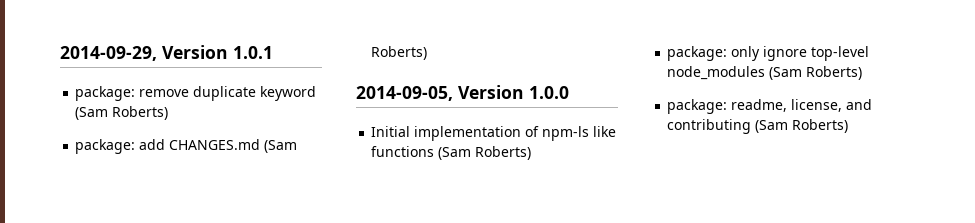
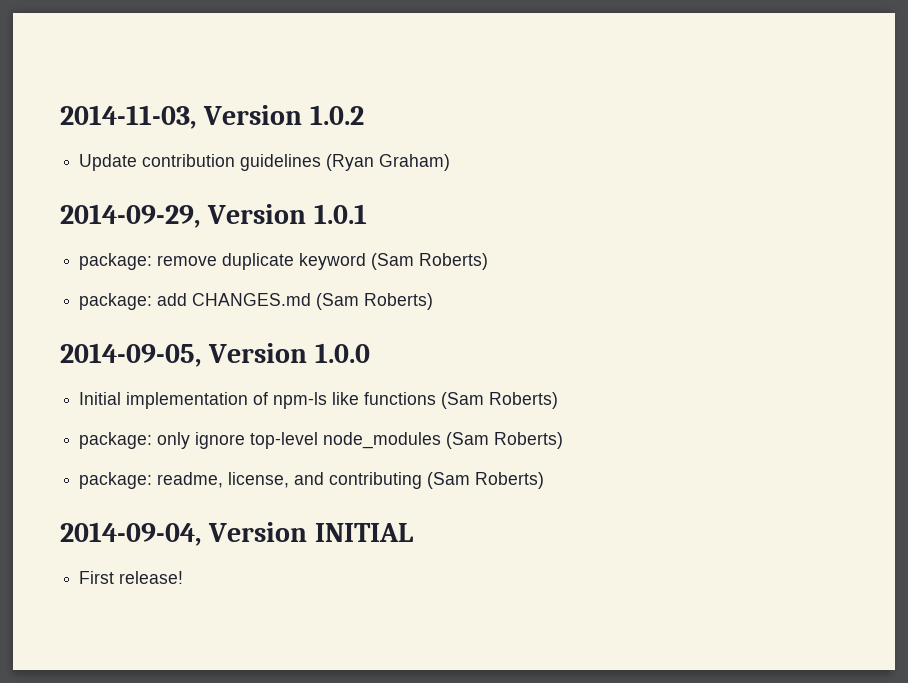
+ 2014-11-03, Version 1.0.2
+ Update contribution guidelines (Ryan Graham)
+ 2014-09-04, Version INITIAL
+ First release!

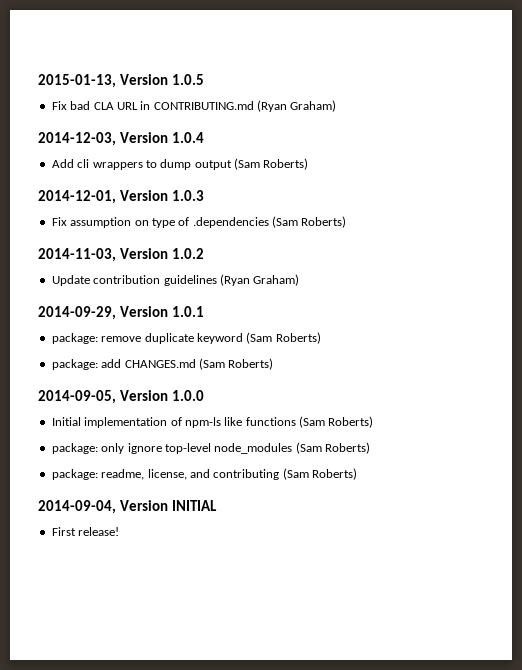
+ 2015-01-13, Version 1.0.5
+ Fix bad CLA URL in CONTRIBUTING.md (Ryan Graham)
+ 2014-12-03, Version 1.0.4
+ Add cli wrappers to dump output (Sam Roberts)
+ 2014-12-01, Version 1.0.3
+ Fix assumption on type of .dependencies (Sam Roberts)

